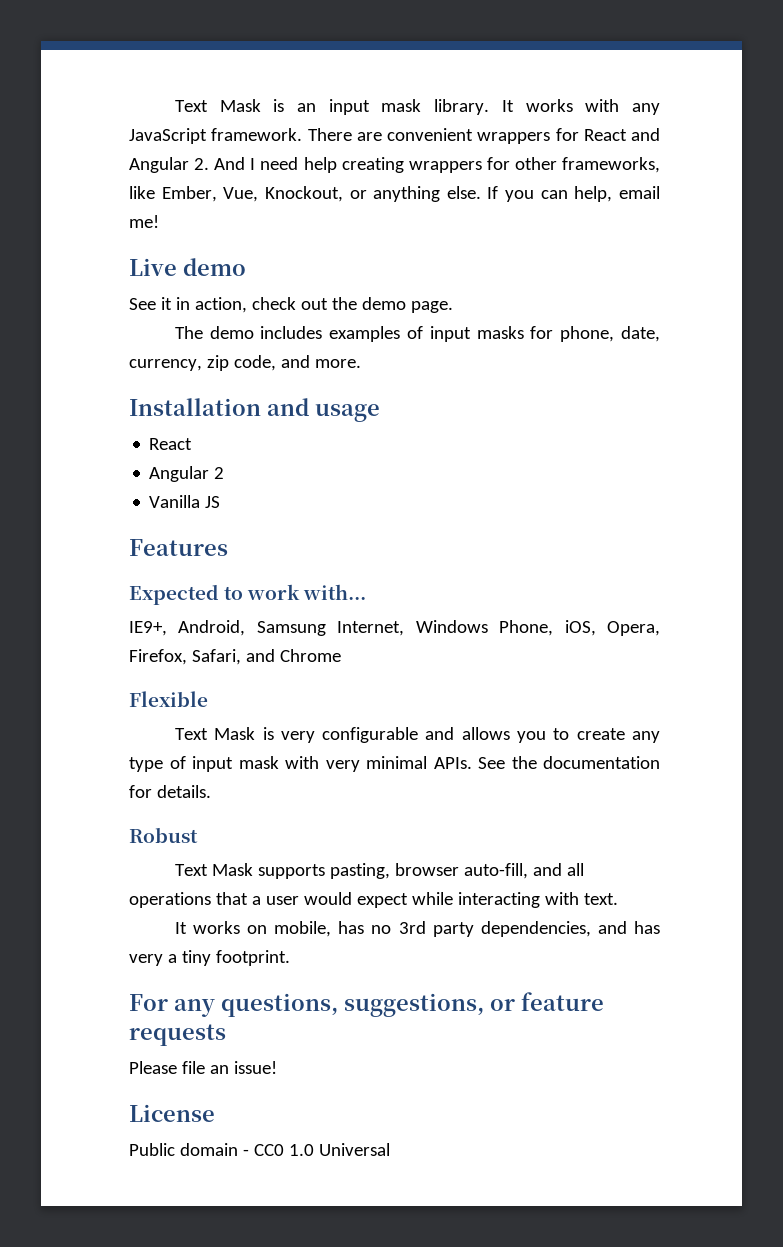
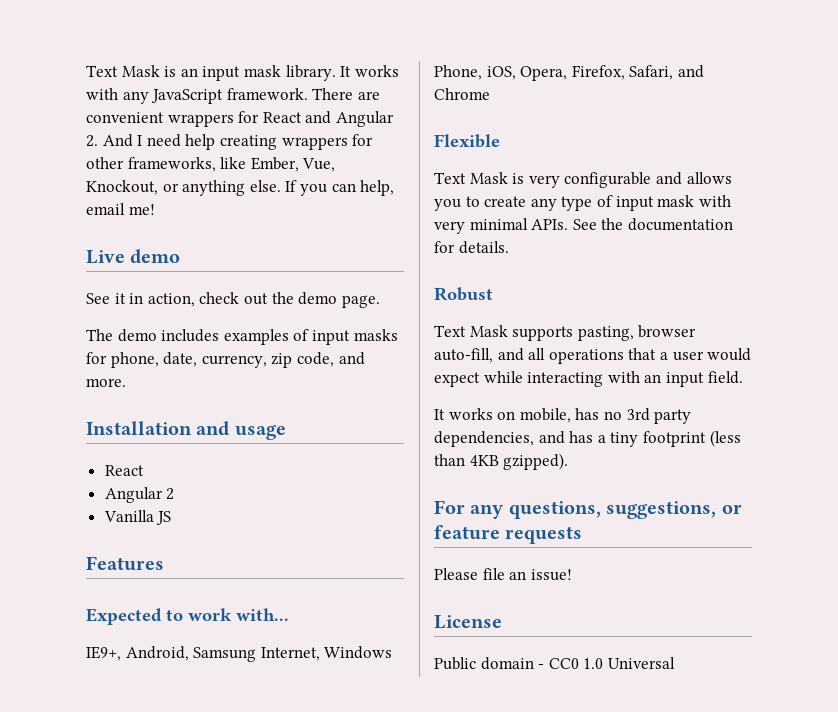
- Text Mask supports pasting, browser auto-fill, and all operations that a user would expect while interacting with text.
+ Text Mask supports pasting, browser auto-fill, and all operations that a user would expect while interacting with an input field.
- It works on mobile, has no 3rd party dependencies, and has very a tiny footprint.
+ It works on mobile, has no 3rd party dependencies, and has a tiny footprint (less than 4KB gzipped).

